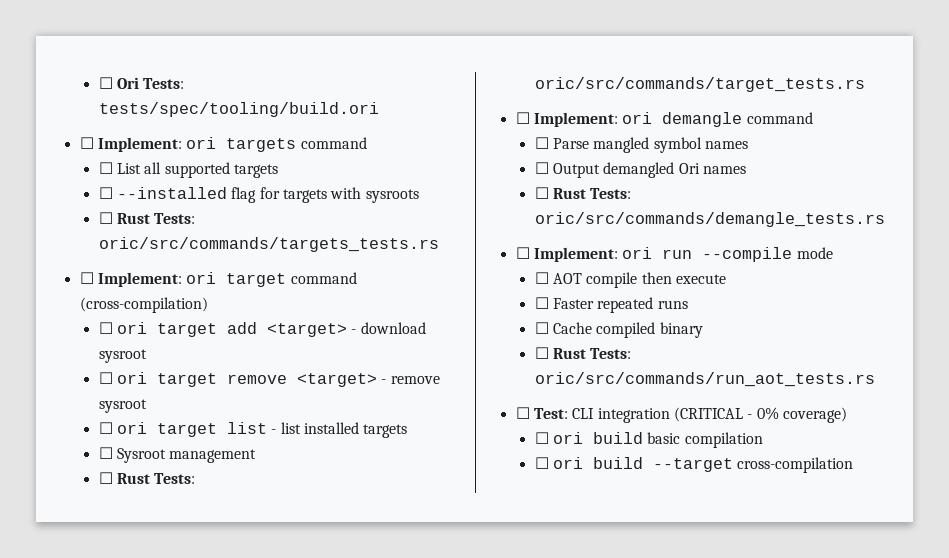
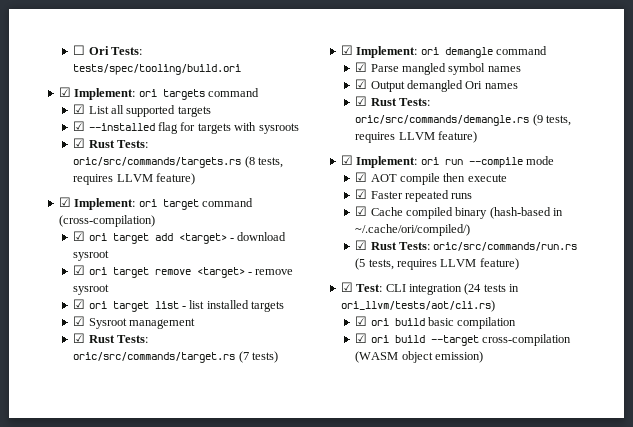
- ☐ Implement: ori targets command
+ ☑ Implement: ori targets command
- ☐ List all supported targets
+ ☑ List all supported targets
- ☐ --installed flag for targets with sysroots
+ ☑ --installed flag for targets with sysroots
- ☐ Rust Tests: oric/src/commands/targets_tests.rs
- ☐ Implement: ori target command (cross-compilation)
+ ☑ Rust Tests: oric/src/commands/targets.rs (8 tests, requires LLVM feature)
+ ☑ Implement: ori target command (cross-compilation)
- ☐ ori target add <target> - download sysroot
+ ☑ ori target add <target> - download sysroot
- ☐ ori target remove <target> - remove sysroot
+ ☑ ori target remove <target> - remove sysroot
- ☐ ori target list - list installed targets
+ ☑ ori target list - list installed targets
- ☐ Sysroot management
+ ☑ Sysroot management
- ☐ Rust Tests: oric/src/commands/target_tests.rs
- ☐ Implement: ori demangle command
+ ☑ Rust Tests: oric/src/commands/target.rs (7 tests)
+ ☑ Implement: ori demangle command
- ☐ Parse mangled symbol names
+ ☑ Parse mangled symbol names
- ☐ Output demangled Ori names
+ ☑ Output demangled Ori names
- ☐ Rust Tests: oric/src/commands/demangle_tests.rs
- ☐ Implement: ori run --compile mode
+ ☑ Rust Tests: oric/src/commands/demangle.rs (9 tests, requires LLVM feature)
+ ☑ Implement: ori run --compile mode
- ☐ AOT compile then execute
+ ☑ AOT compile then execute
- ☐ Faster repeated runs
+ ☑ Faster repeated runs
- ☐ Cache compiled binary
- ☐ Rust Tests: oric/src/commands/run_aot_tests.rs
- ☐ Test: CLI integration (CRITICAL - 0% coverage)
- ☐ ori build basic compilation
+ ☑ Cache compiled binary (hash-based in ~/.cache/ori/compiled/)
+ ☑ Rust Tests: oric/src/commands/run.rs (5 tests, requires LLVM feature)
+ ☑ Test: CLI integration (24 tests in ori_llvm/tests/aot/cli.rs)
+ ☑ ori build basic compilation
- ☐ ori build --target cross-compilation
+ ☑ ori build --target cross-compilation (WASM object emission)

